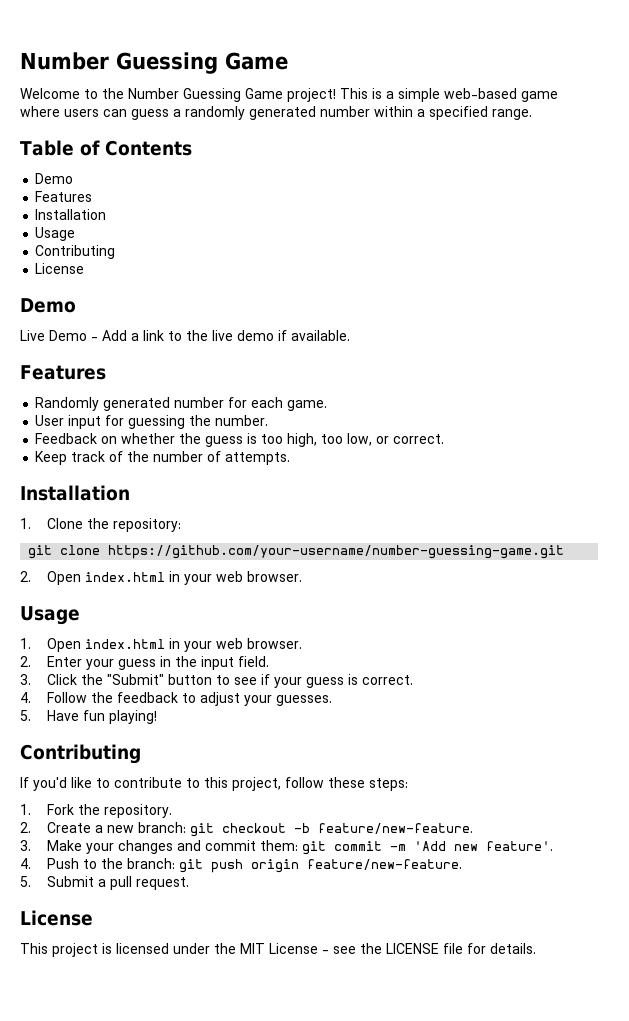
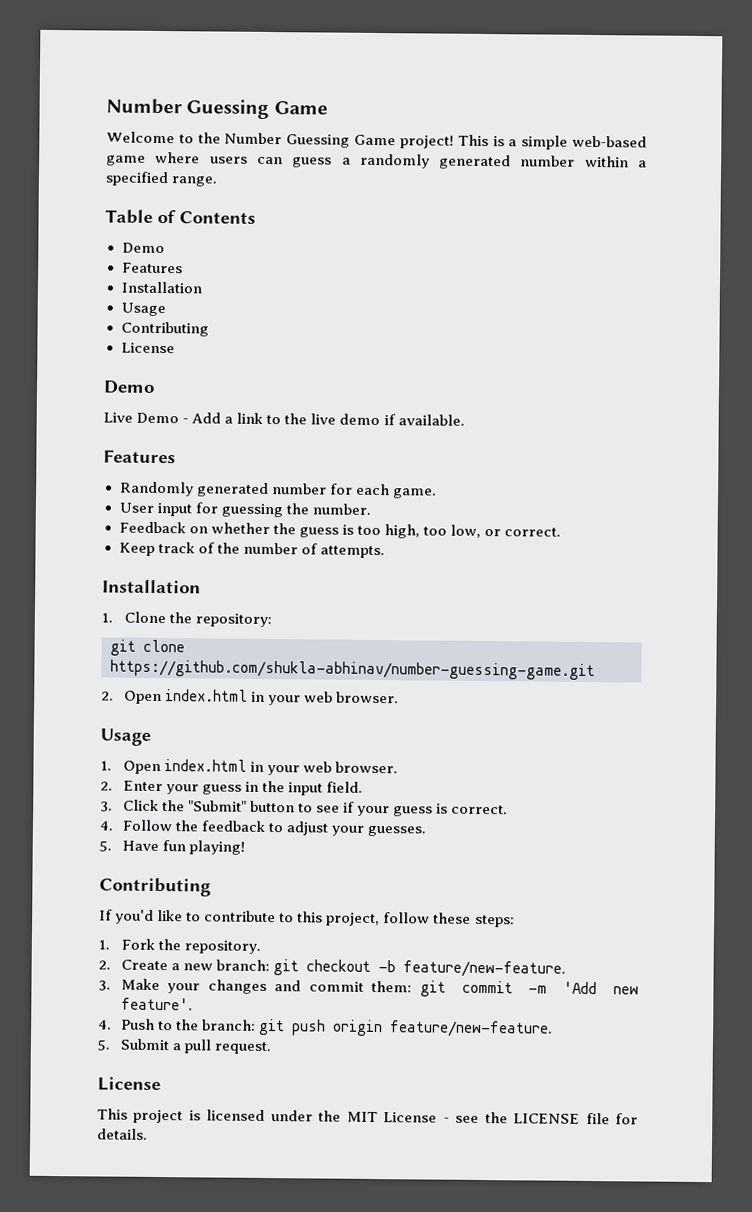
- git clone https://github.com/your-username/number-guessing-game.git
+ git clone https://github.com/shukla-abhinav/number-guessing-game.git

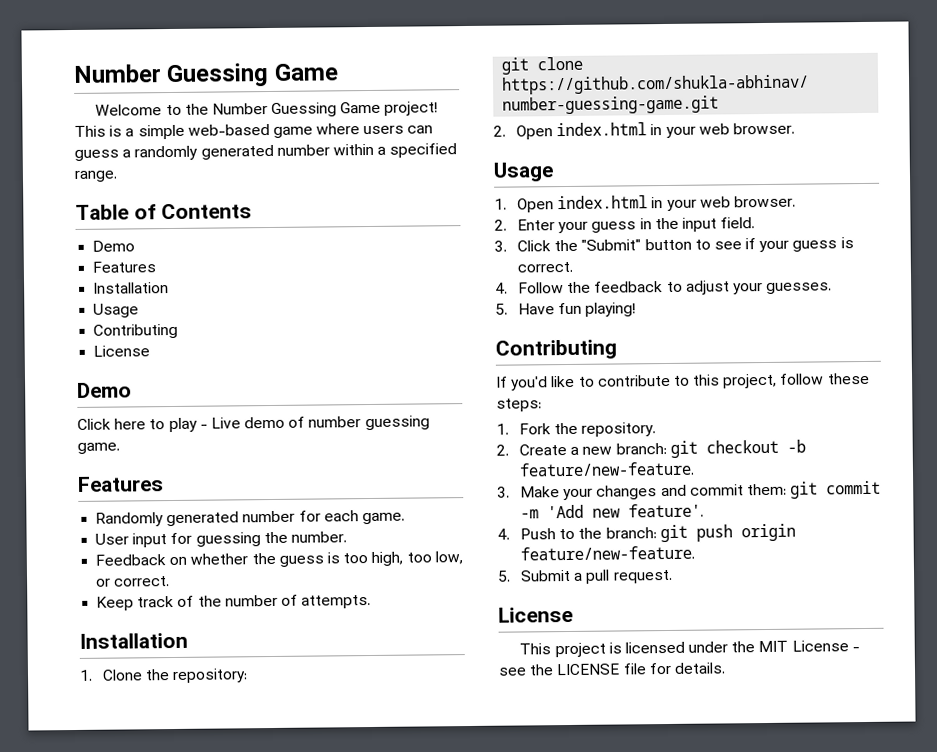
- Live Demo - Add a link to the live demo if available.
+ Click here to play - Live demo of number guessing game.

